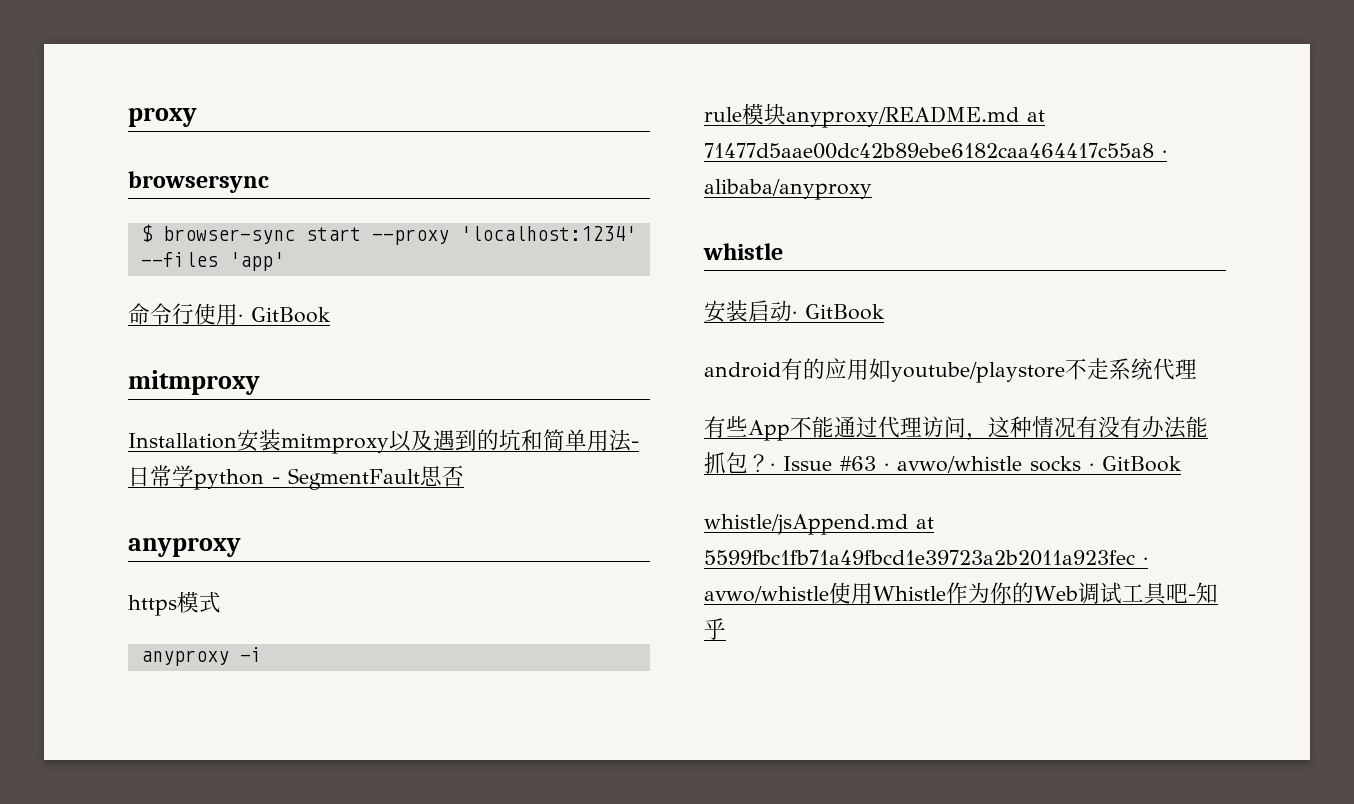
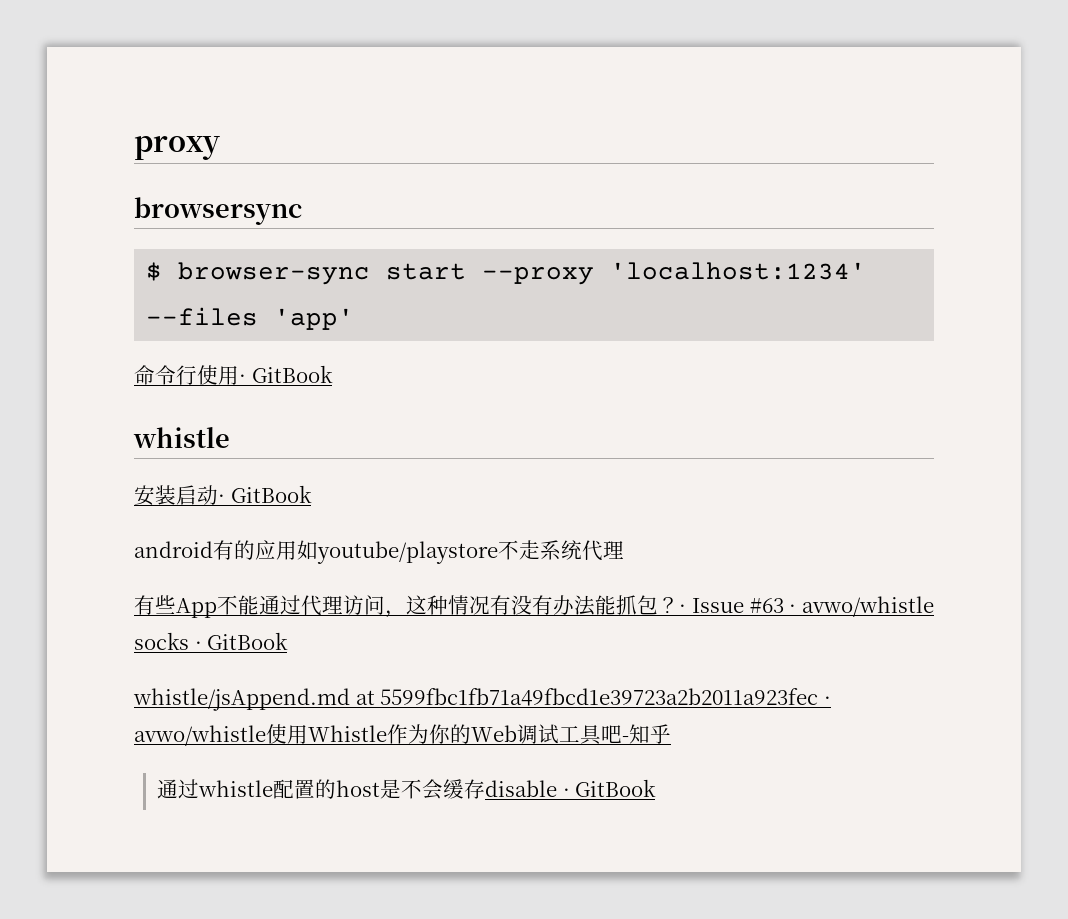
  命令行使用· GitBook
- mitmproxy
- Installation安装mitmproxy以及遇到的坑和简单用法-日常学python - SegmentFault思否
- anyproxy
- https模式
- anyproxy -i
- rule模块anyproxy/README.md at 71477d5aae00dc42b89ebe6182caa464417c55a8 · alibaba/anyproxy
+ 通过whistle配置的host是不会缓存disable · GitBook

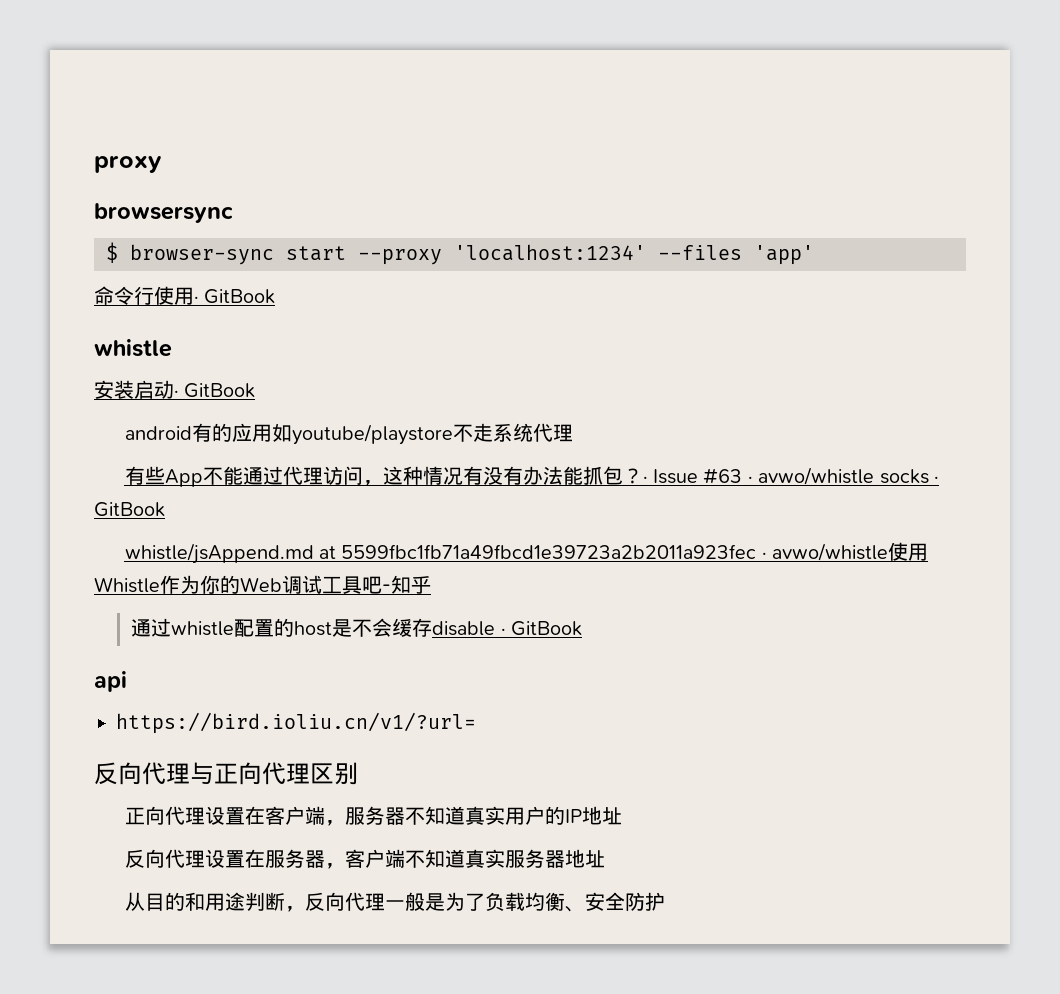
+ api
+ https://bird.ioliu.cn/v1/?url=
+ 反向代理与正向代理区别
+ 正向代理设置在客户端，服务器不知道真实用户的IP地址
+ 反向代理设置在服务器，客户端不知道真实服务器地址
+ 从目的和用途判断，反向代理一般是为了负载均衡、安全防护

